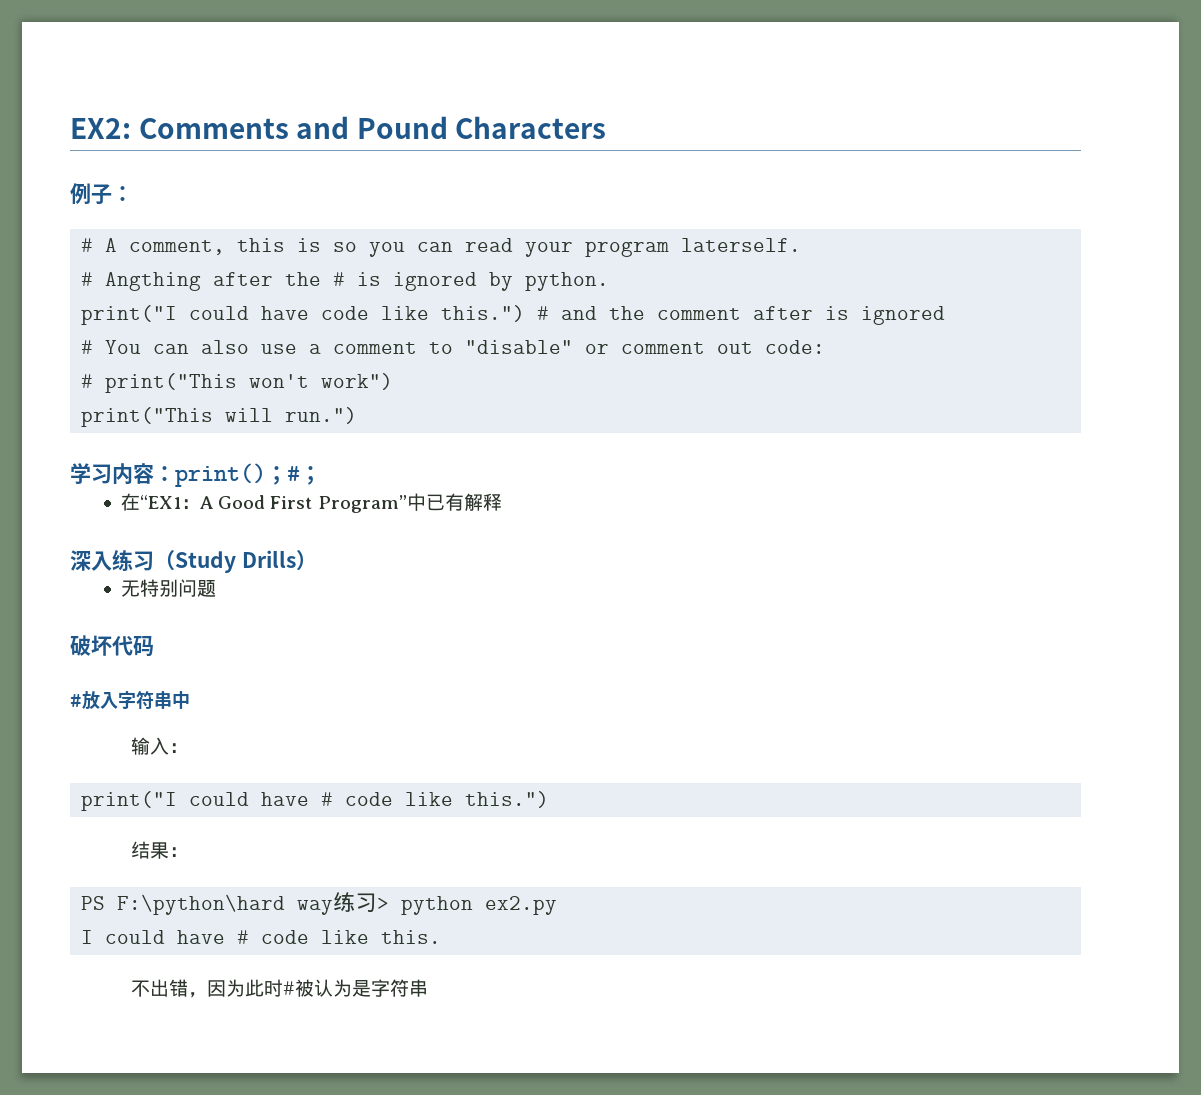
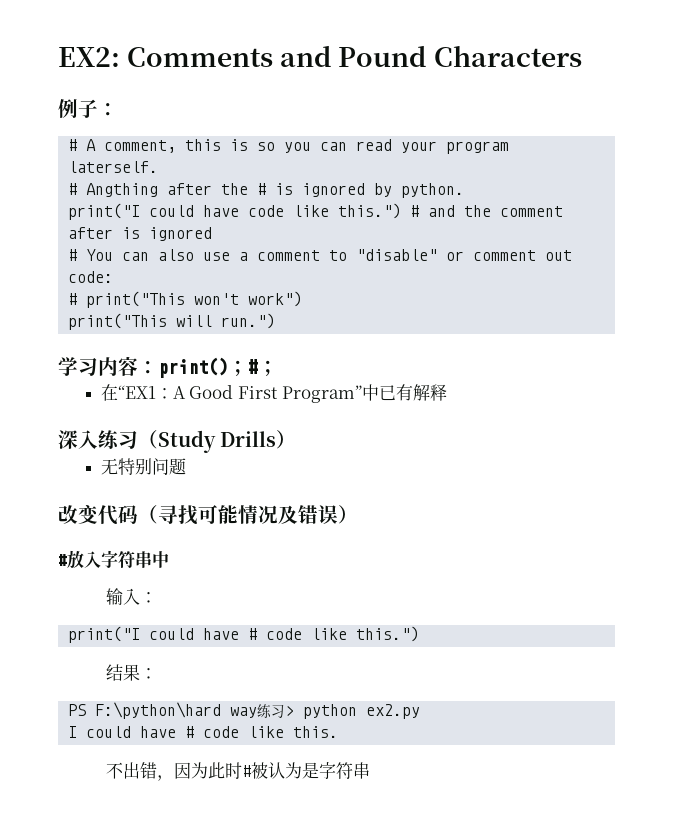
- 破坏代码
+ 改变代码（寻找可能情况及错误）

